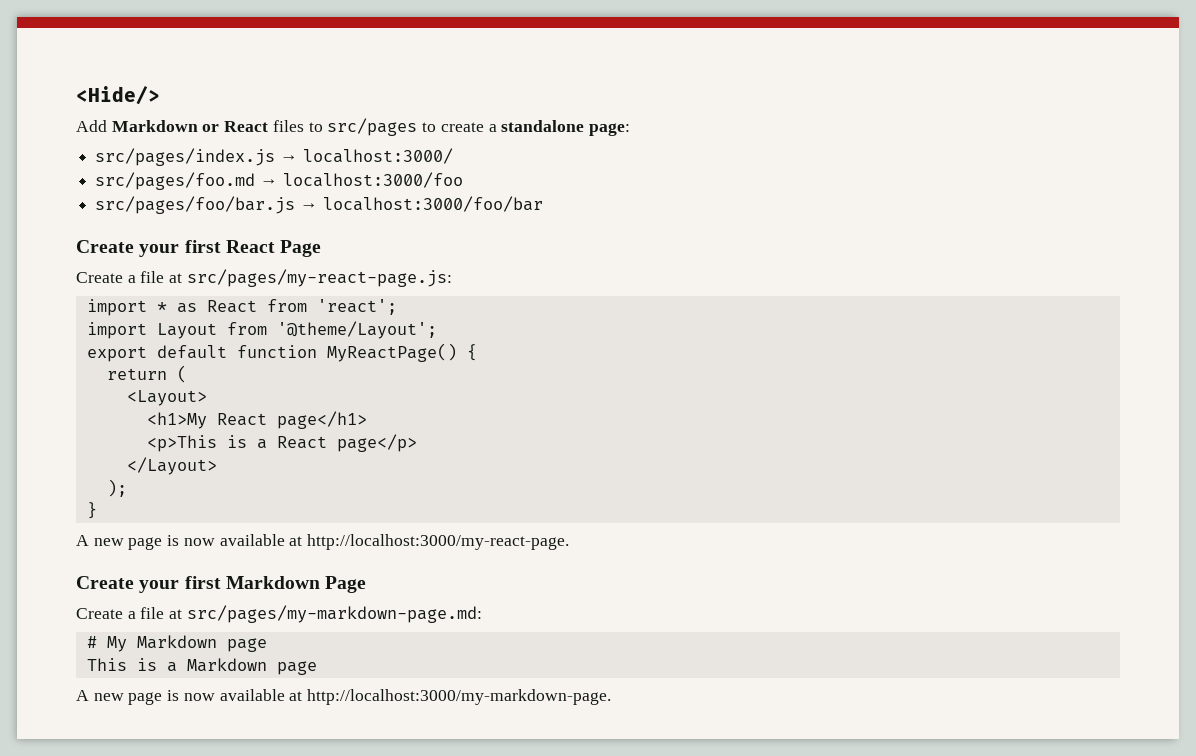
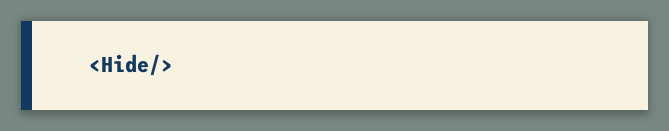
- Add Markdown or React files to src/pages to create a standalone page:
- src/pages/index.js → localhost:3000/
- src/pages/foo.md → localhost:3000/foo
- src/pages/foo/bar.js → localhost:3000/foo/bar
- Create your first React Page
- Create a file at src/pages/my-react-page.js:
- import * as React from 'react';
- import Layout from '@theme/Layout';
- export default function MyReactPage() {
- return (
- <Layout>
- <h1>My React page</h1>
- <p>This is a React page</p>
- </Layout>
- );
- }
- A new page is now available at http://localhost:3000/my-react-page.
- Create your first Markdown Page
- Create a file at src/pages/my-markdown-page.md:
- # My Markdown page
- This is a Markdown page
- A new page is now available at http://localhost:3000/my-markdown-page.

